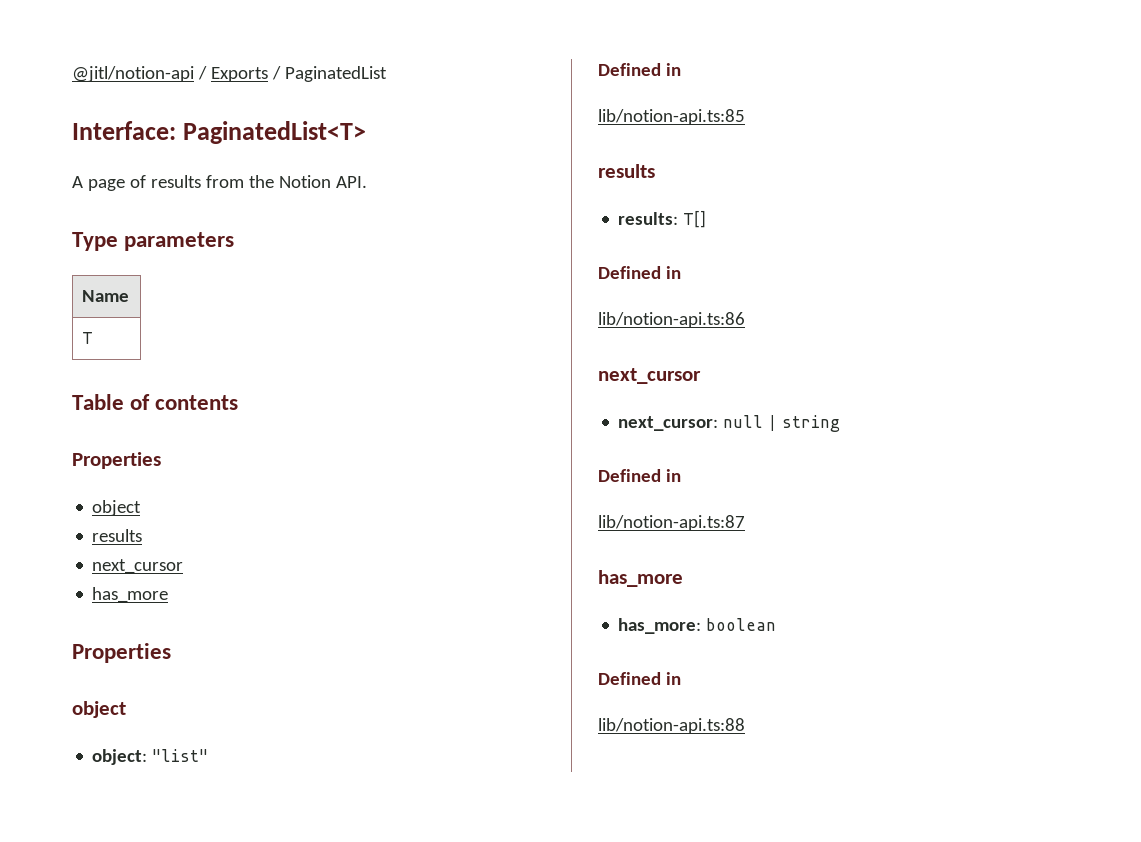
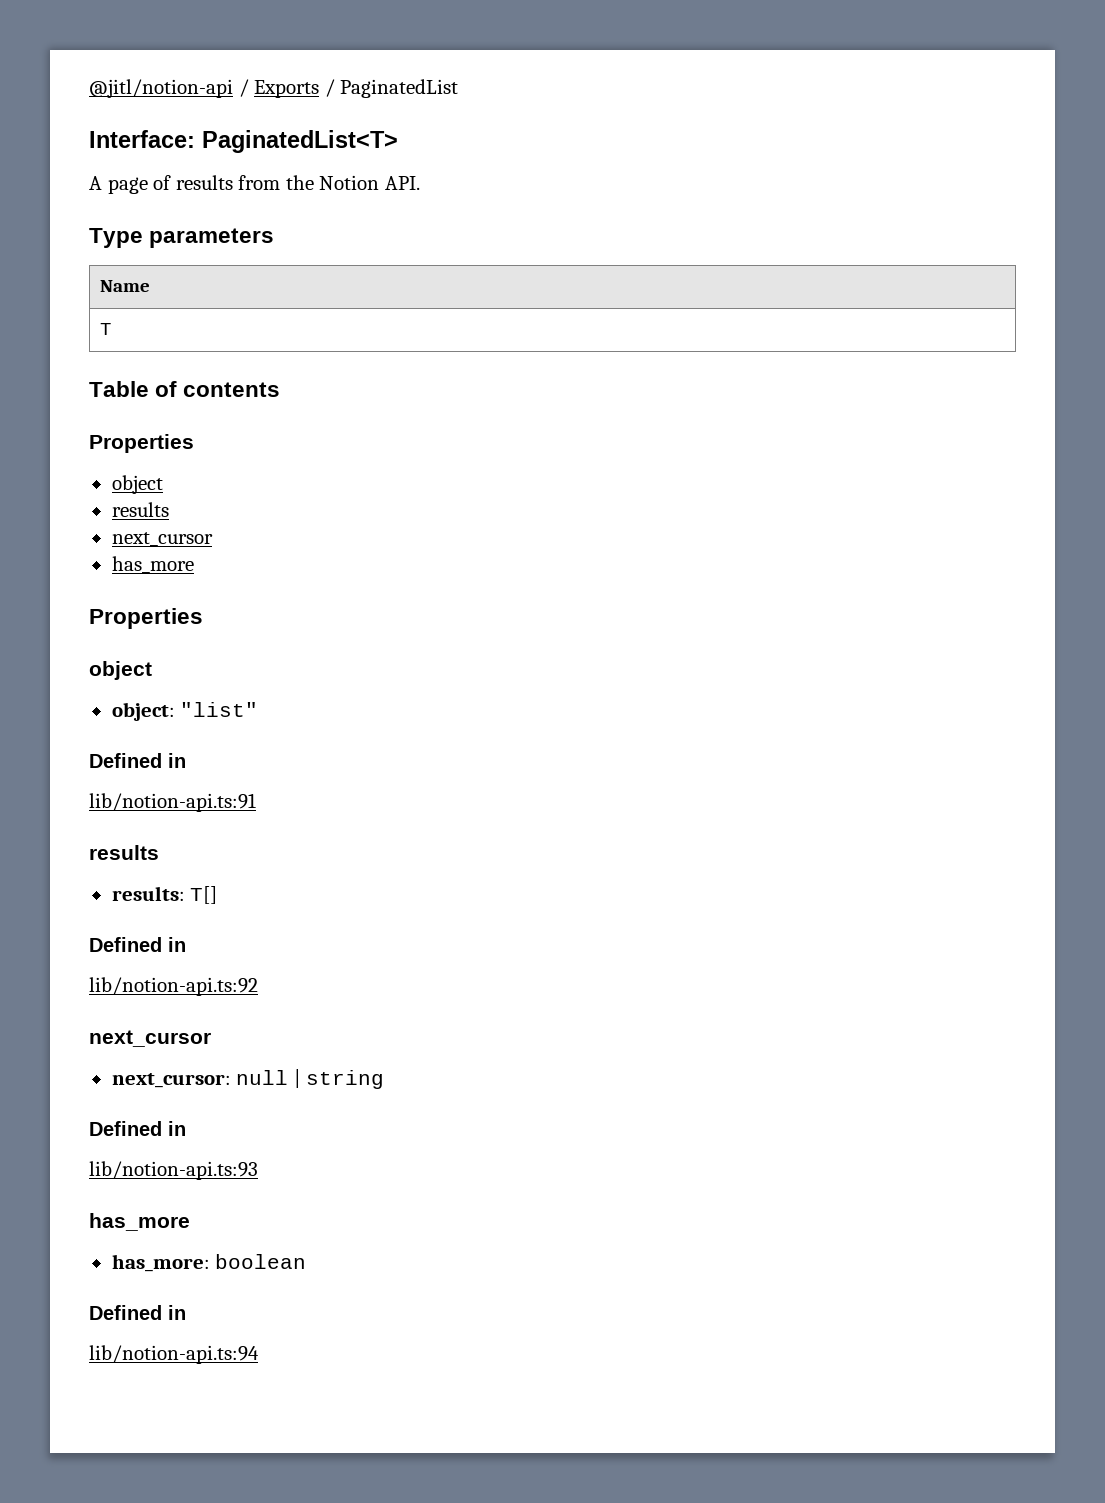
- lib/notion-api.ts:85
+ lib/notion-api.ts:91
- lib/notion-api.ts:86
+ lib/notion-api.ts:92
- lib/notion-api.ts:87
+ lib/notion-api.ts:93
- lib/notion-api.ts:88
+ lib/notion-api.ts:94

